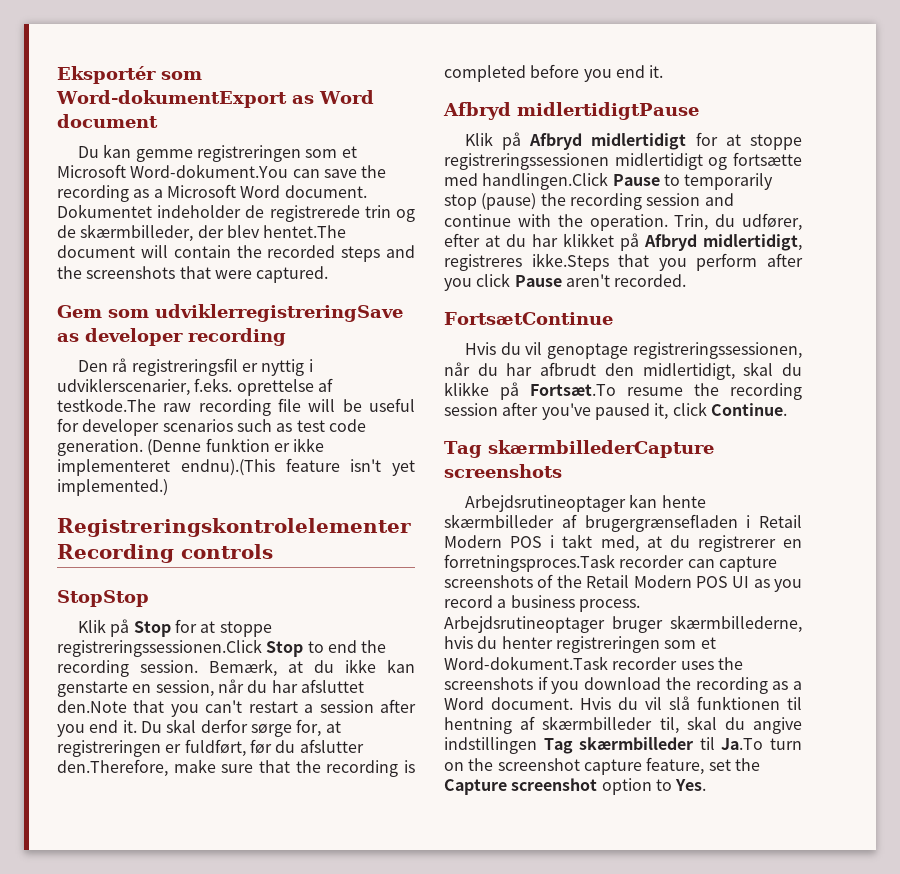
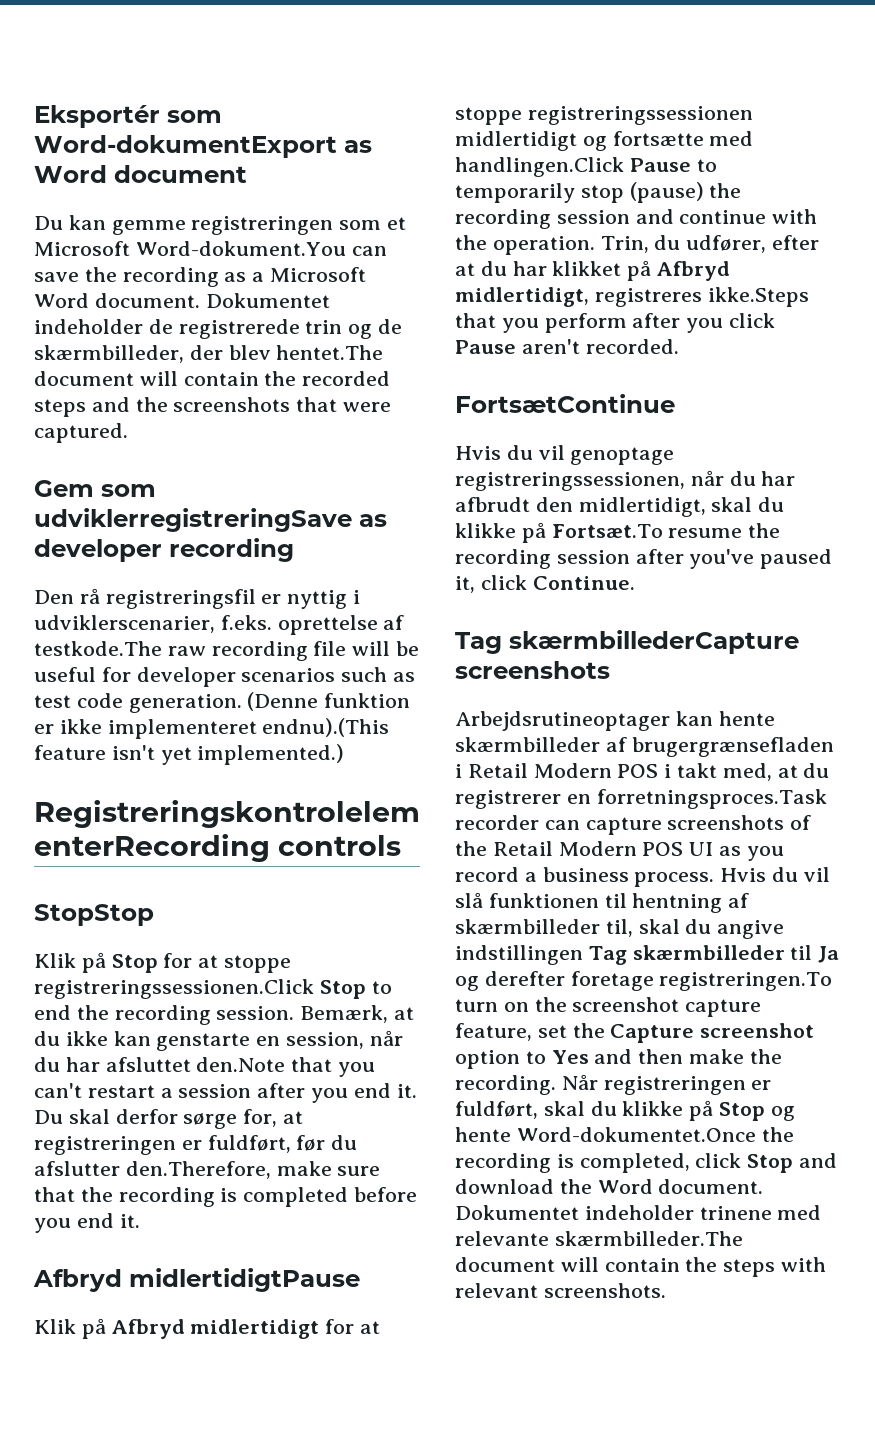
- Arbejdsrutineoptager bruger skærmbillederne, hvis du henter registreringen som et Word-dokument.Task recorder uses the screenshots if you download the recording as a Word document.
- Hvis du vil slå funktionen til hentning af skærmbilleder til, skal du angive indstillingen Tag skærmbilleder til Ja.To turn on the screenshot capture feature, set the Capture screenshot option to Yes.
+ Hvis du vil slå funktionen til hentning af skærmbilleder til, skal du angive indstillingen Tag skærmbilleder til Ja og derefter foretage registreringen.To turn on the screenshot capture feature, set the Capture screenshot option to Yes and then make the recording. Når registreringen er fuldført, skal du klikke på Stop og hente Word-dokumentet.Once the recording is completed, click Stop and download the Word document. Dokumentet indeholder trinene med relevante skærmbilleder.The document will contain the steps with relevant screenshots.

